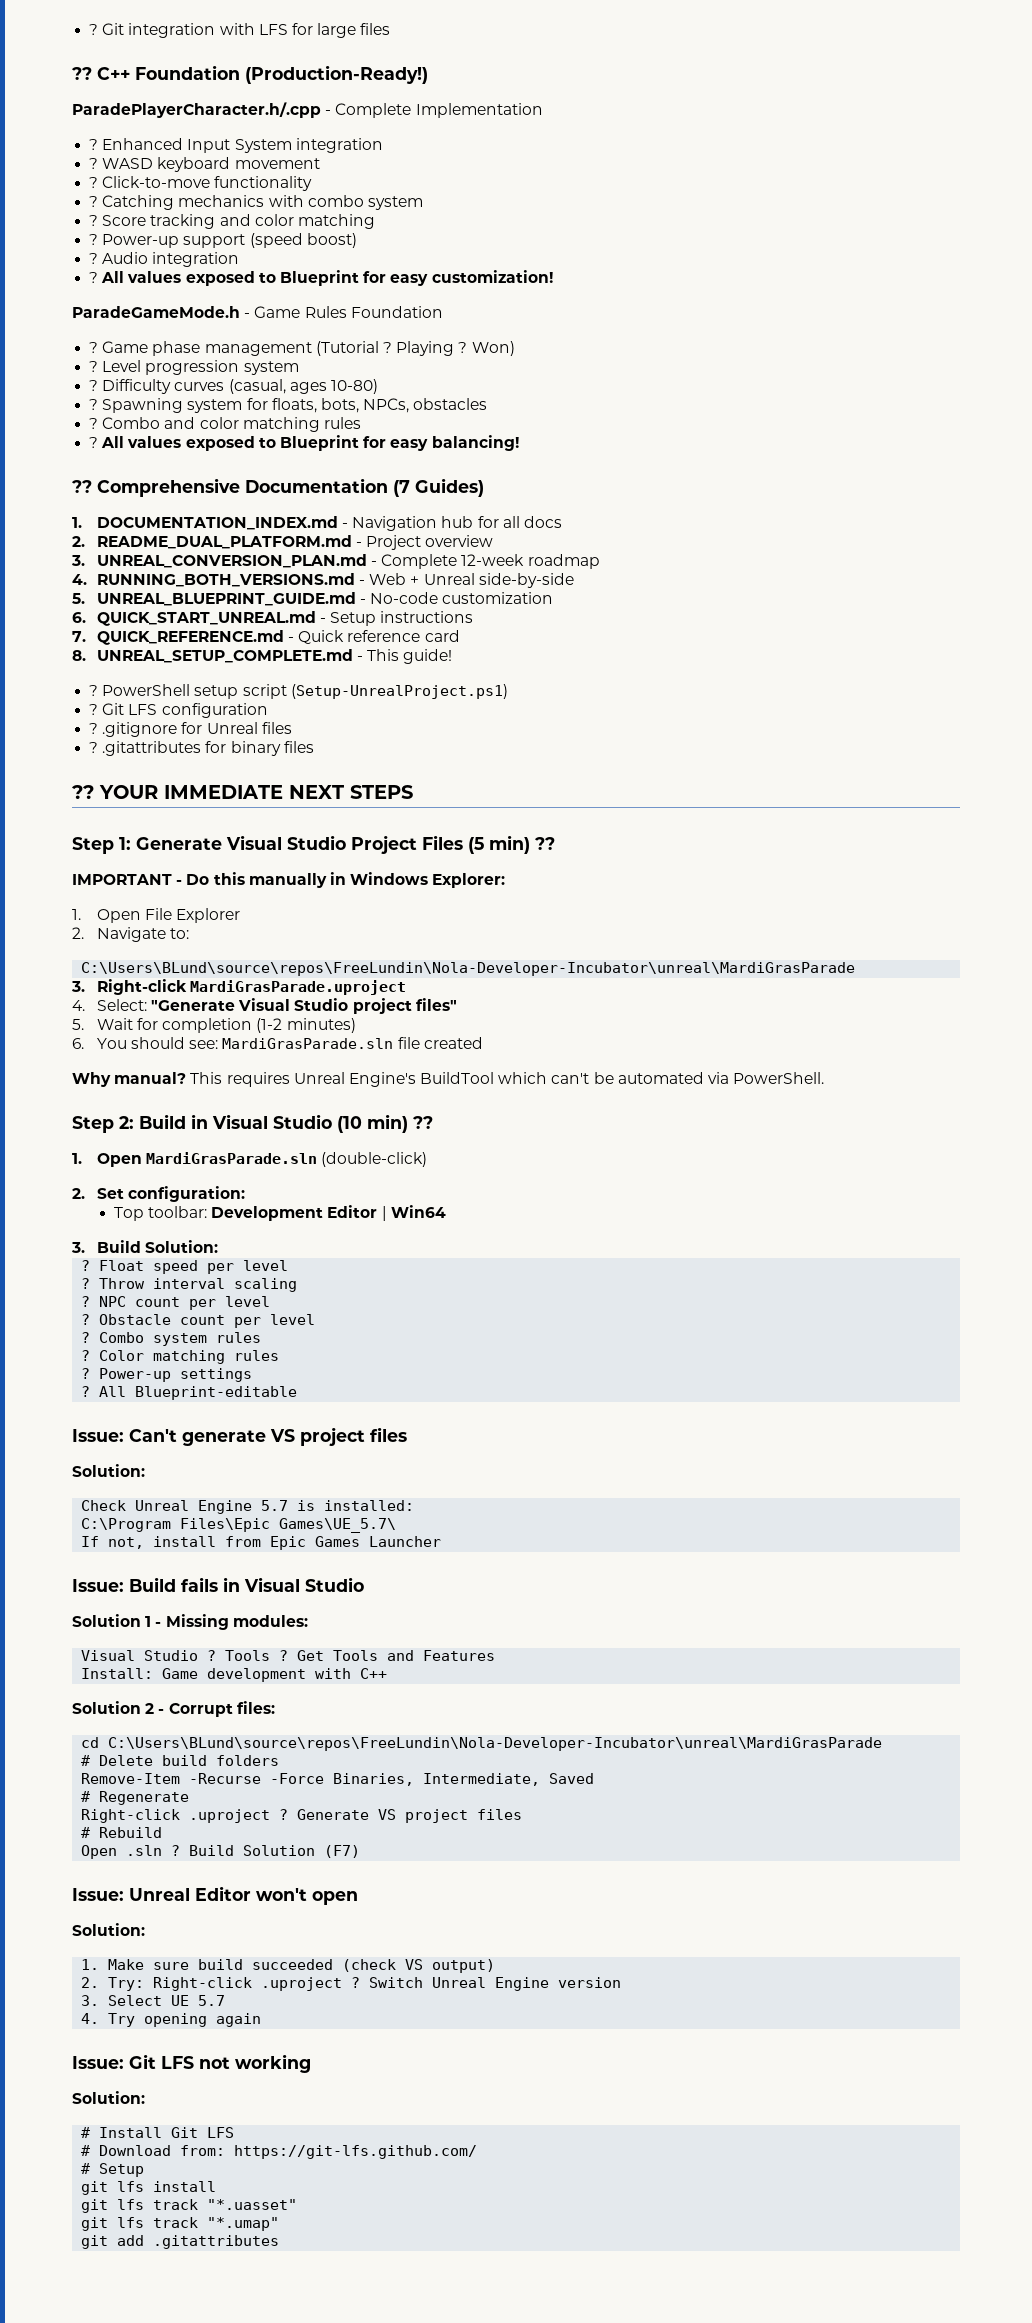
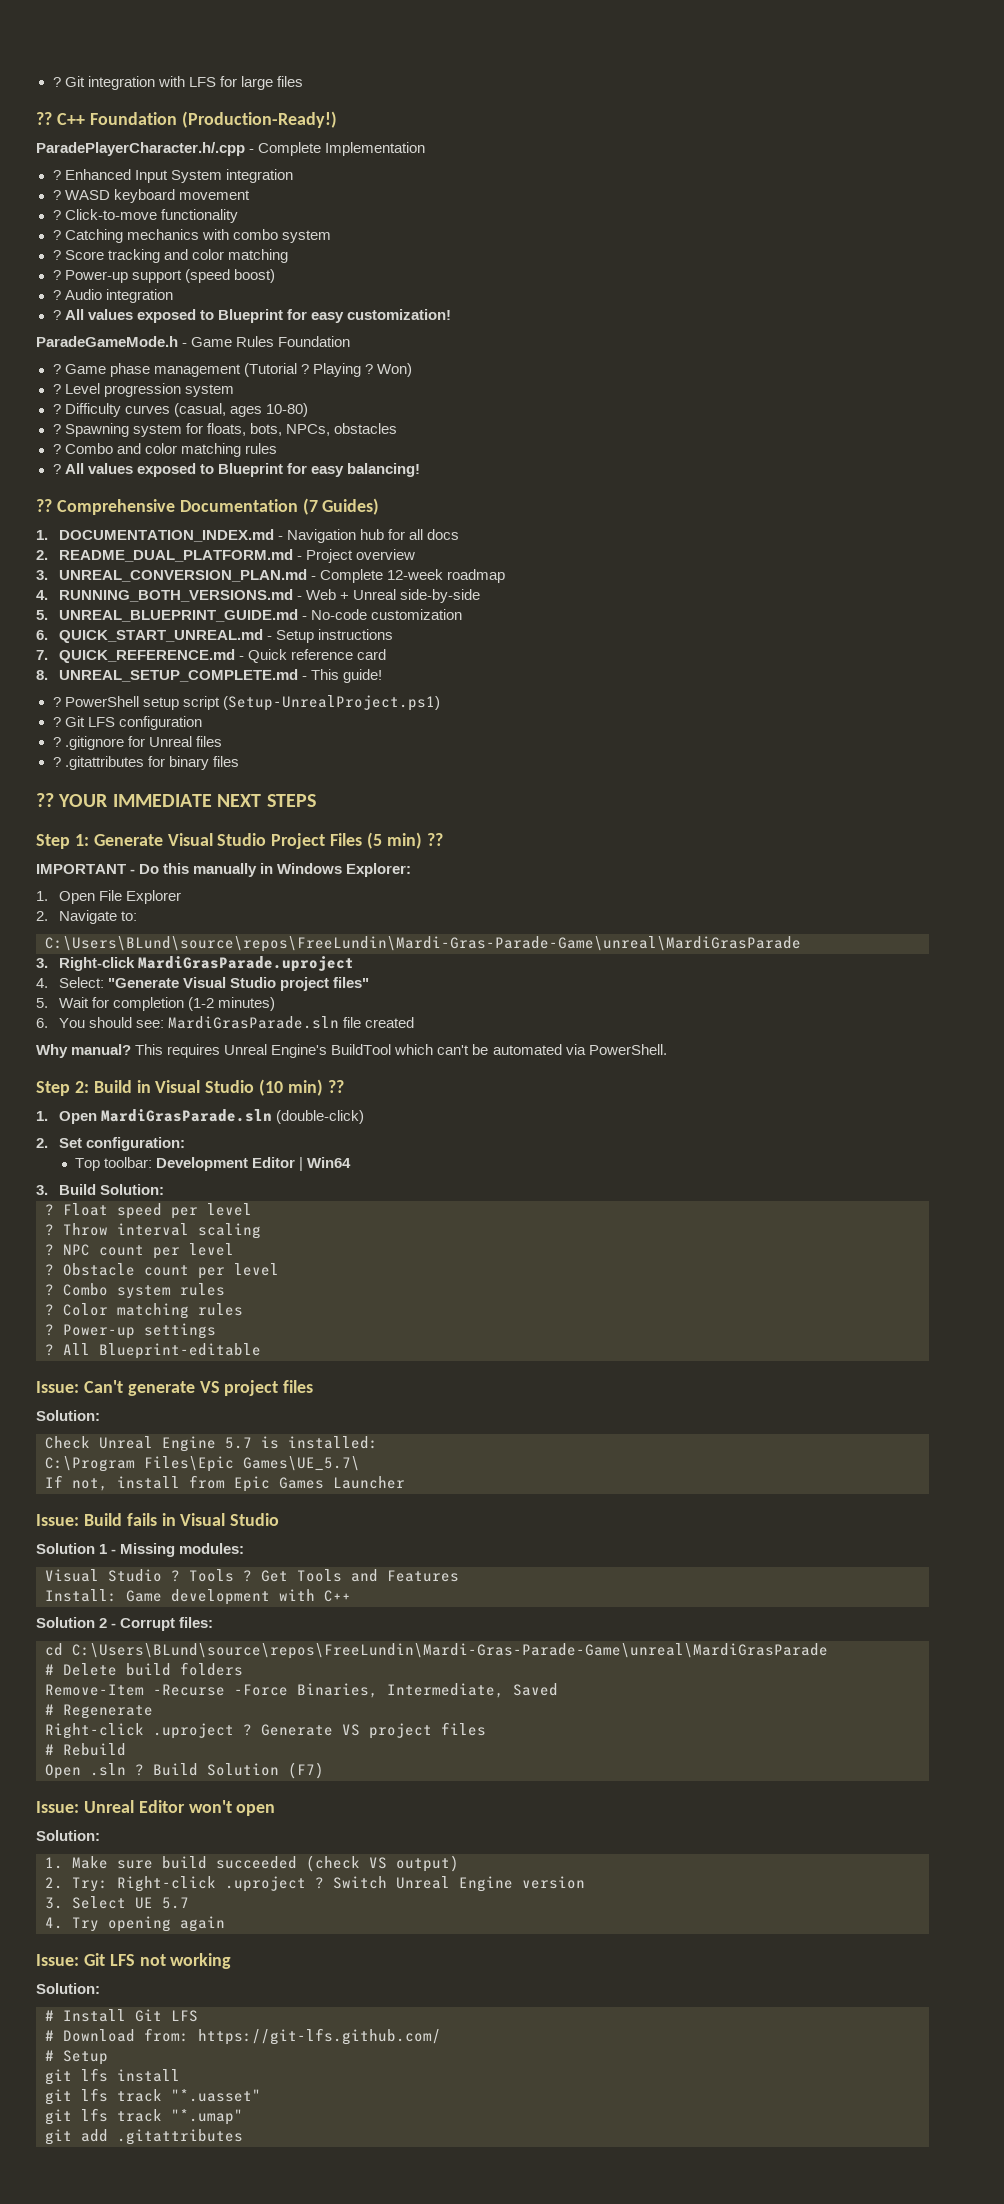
  2. Navigate to:
- C:\Users\BLund\source\repos\FreeLundin\Nola-Developer-Incubator\unreal\MardiGrasParade
+ C:\Users\BLund\source\repos\FreeLundin\Mardi-Gras-Parade-Game\unreal\MardiGrasParade
- cd C:\Users\BLund\source\repos\FreeLundin\Nola-Developer-Incubator\unreal\MardiGrasParade
+ cd C:\Users\BLund\source\repos\FreeLundin\Mardi-Gras-Parade-Game\unreal\MardiGrasParade

